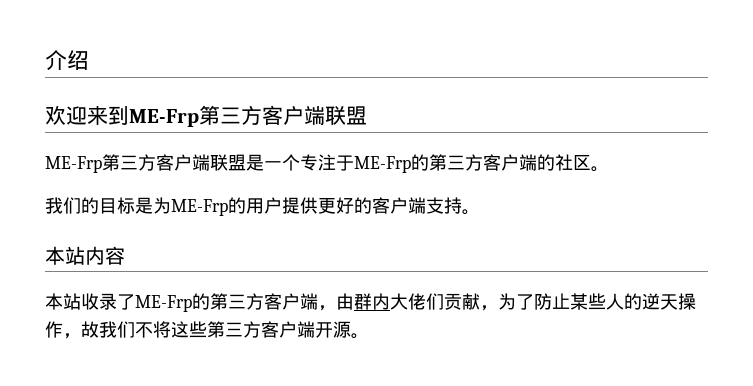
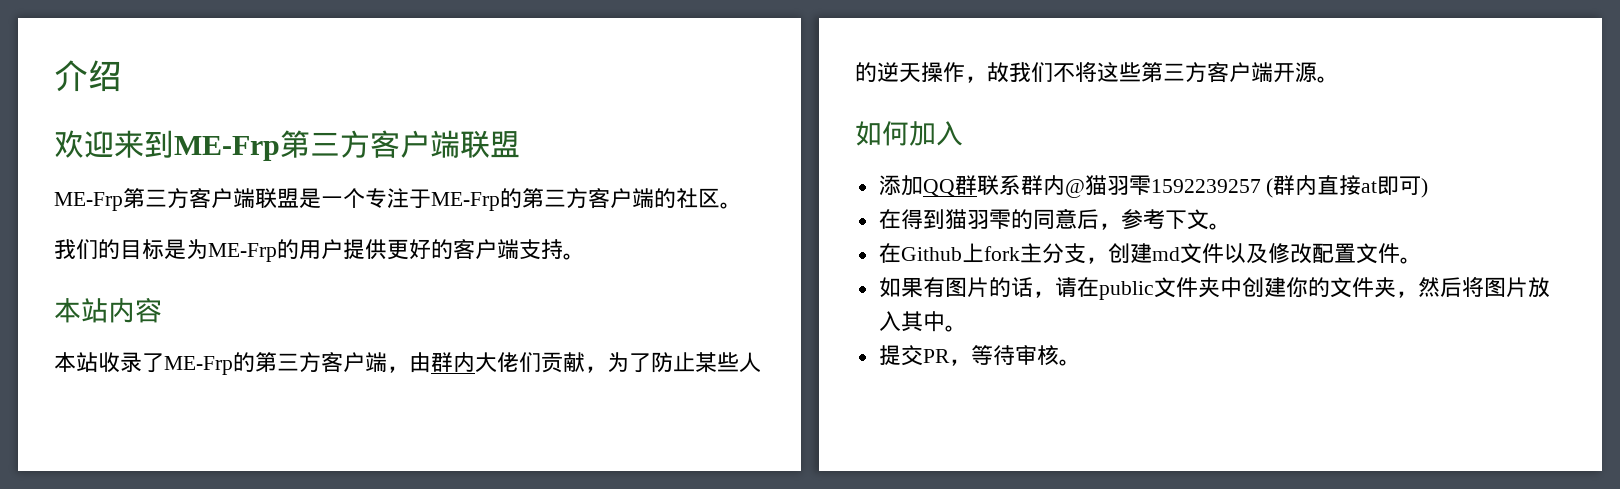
+ 如何加入
+ 添加QQ群联系群内@猫羽雫1592239257 (群内直接at即可)
+ 在得到猫羽雫的同意后，参考下文。
+ 在Github上fork主分支，创建md文件以及修改配置文件。
+ 如果有图片的话，请在public文件夹中创建你的文件夹，然后将图片放入其中。
+ 提交PR，等待审核。

